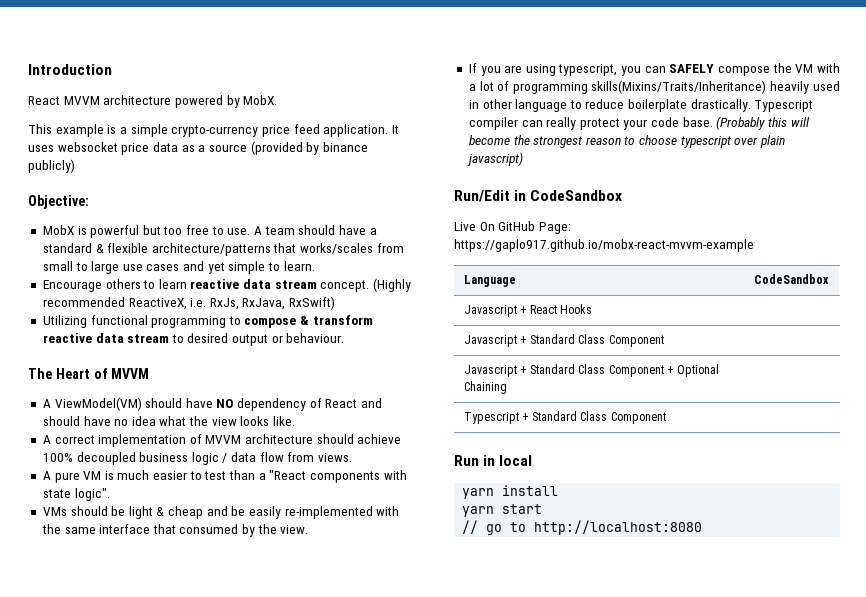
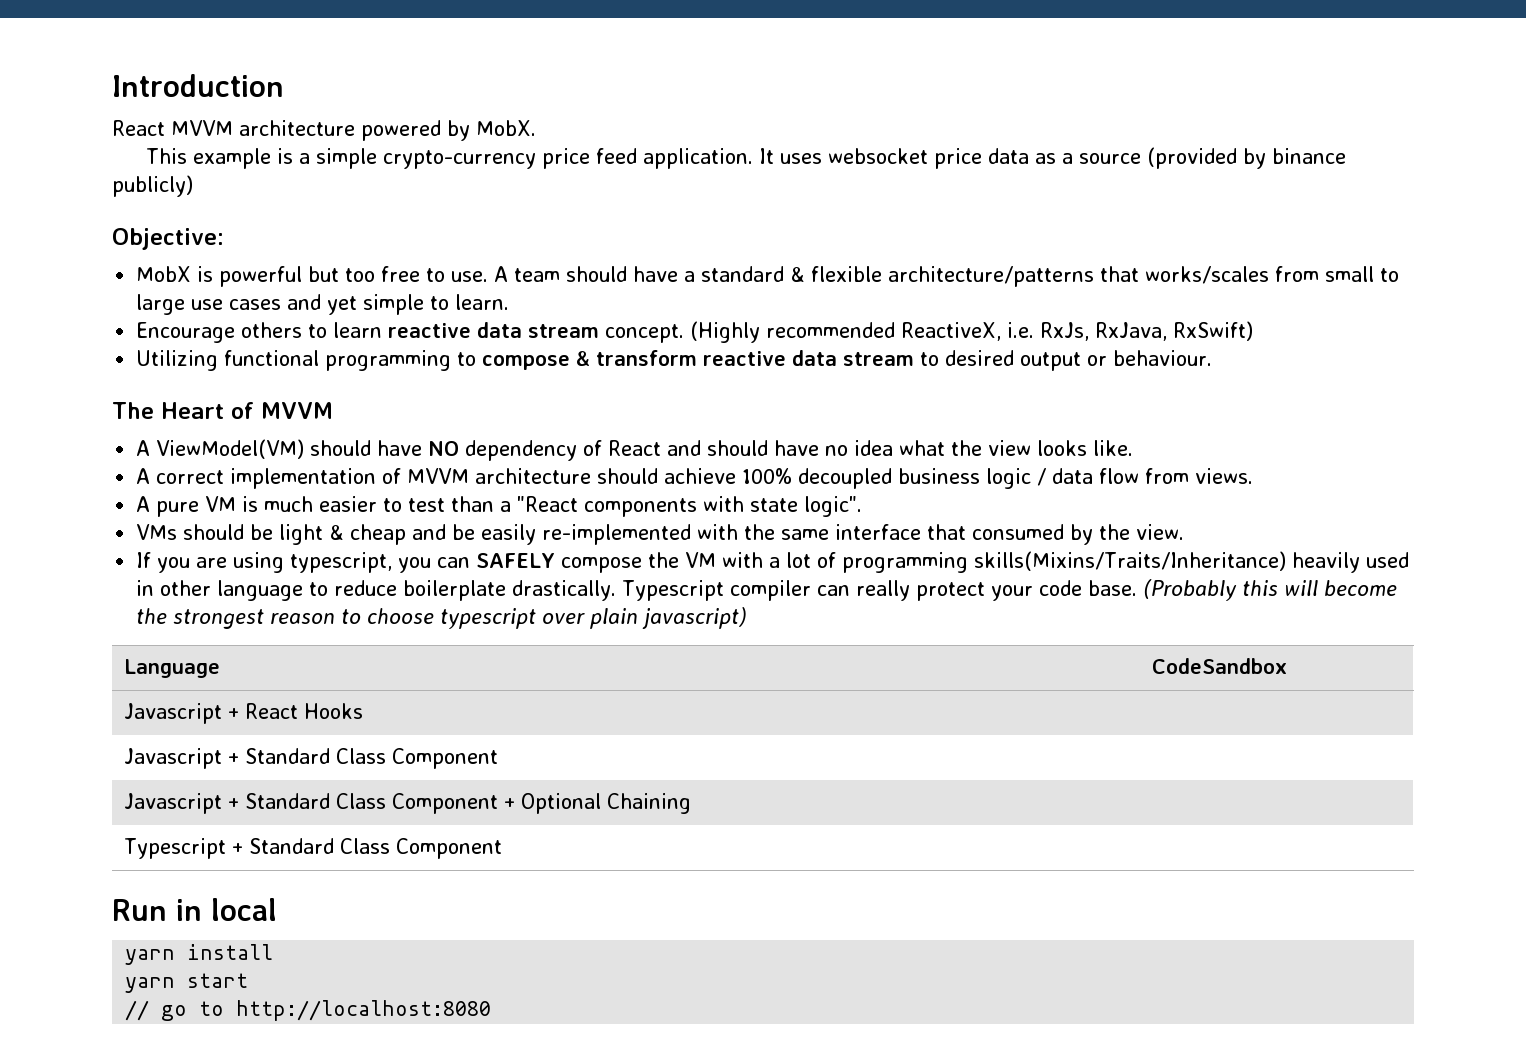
- Run/Edit in CodeSandbox
- Live On GitHub Page: https://gaplo917.github.io/mobx-react-mvvm-example

